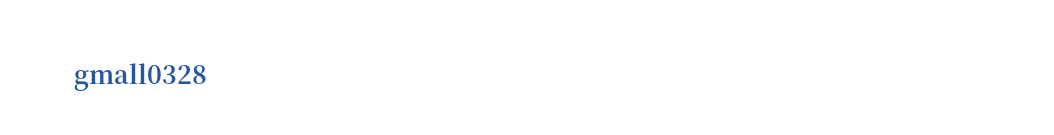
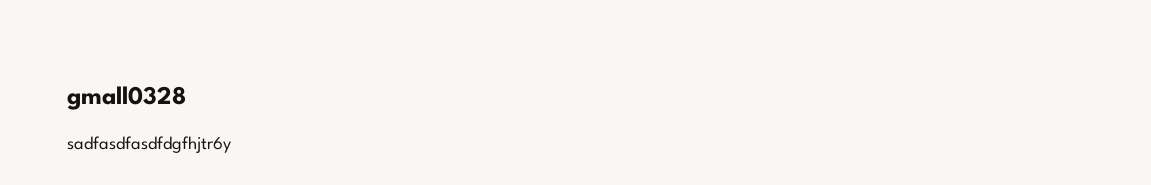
+ sadfasdfasdfdgfhjtr6y

